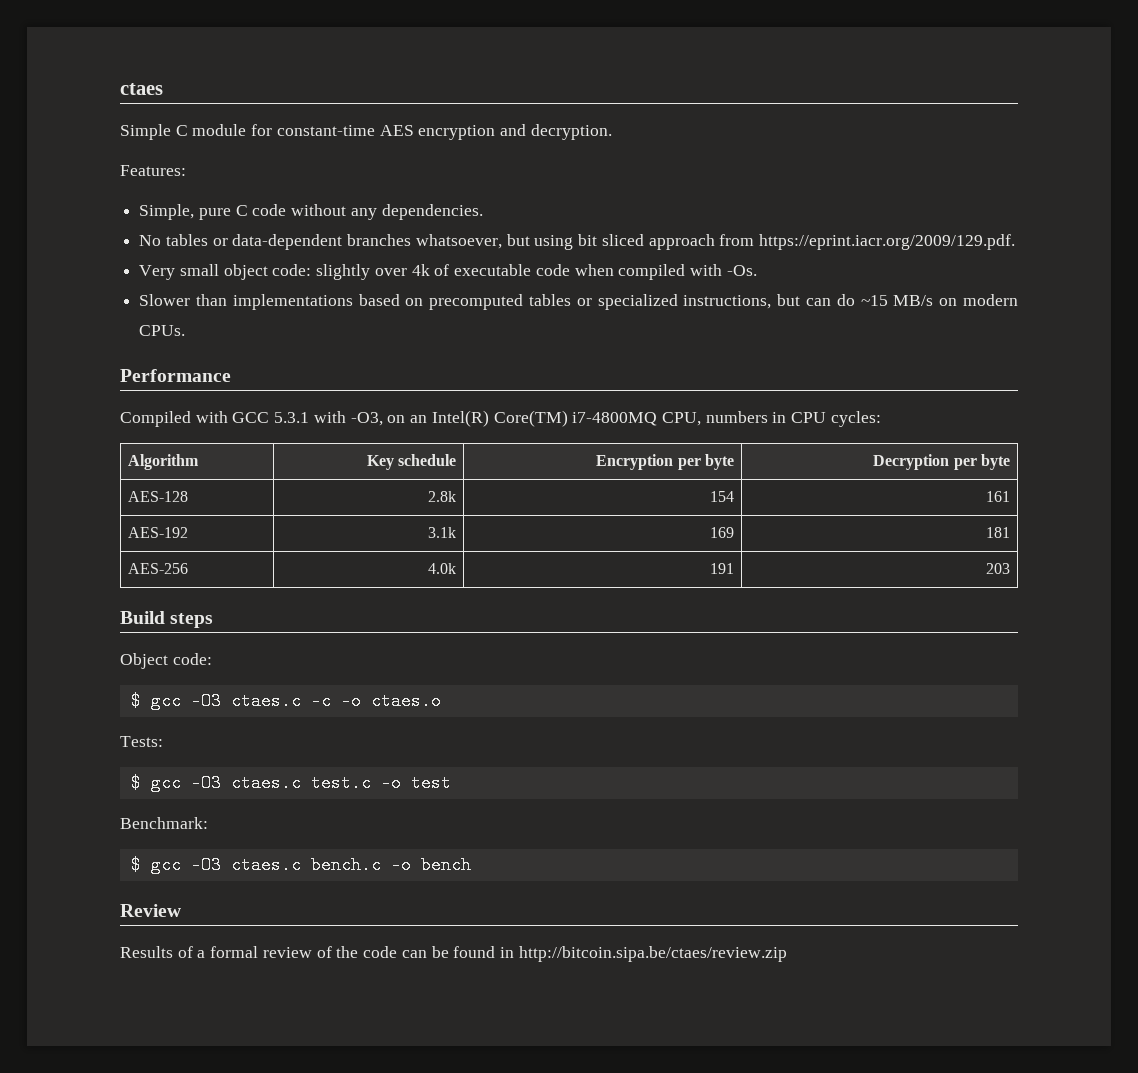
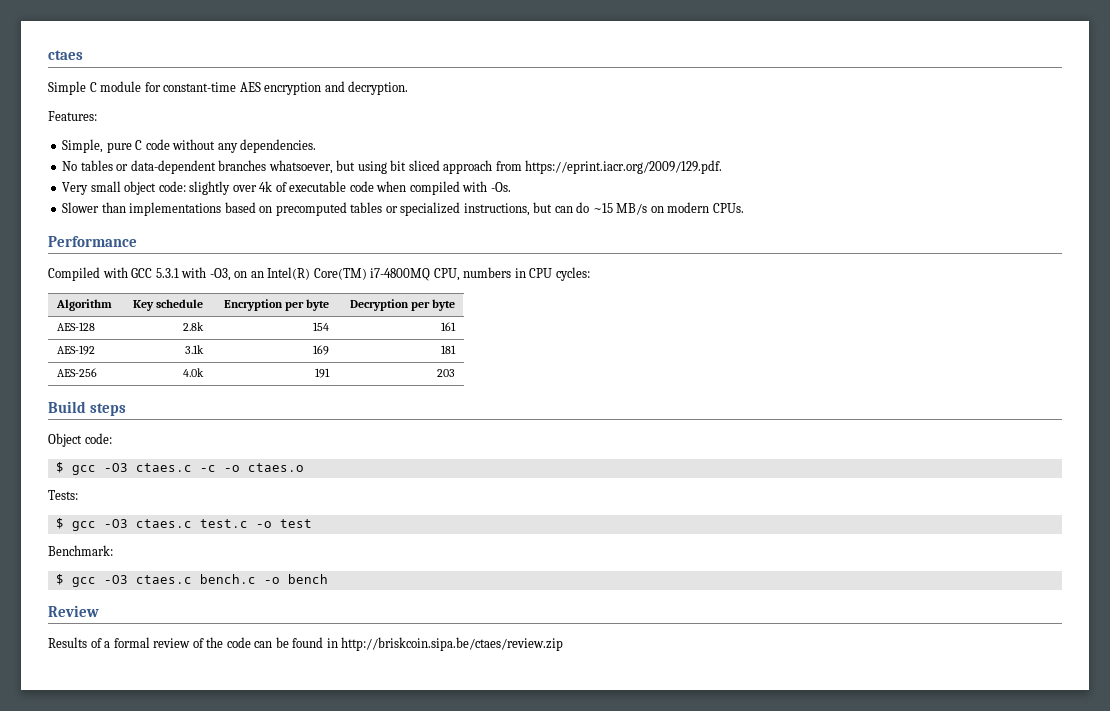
- Results of a formal review of the code can be found in http://bitcoin.sipa.be/ctaes/review.zip
+ Results of a formal review of the code can be found in http://briskcoin.sipa.be/ctaes/review.zip

